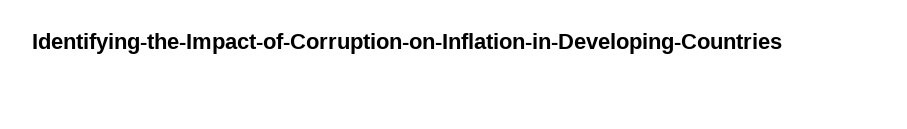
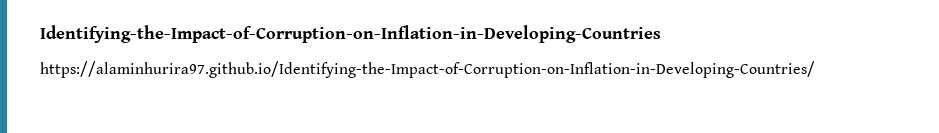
+ https://alaminhurira97.github.io/Identifying-the-Impact-of-Corruption-on-Inflation-in-Developing-Countries/

